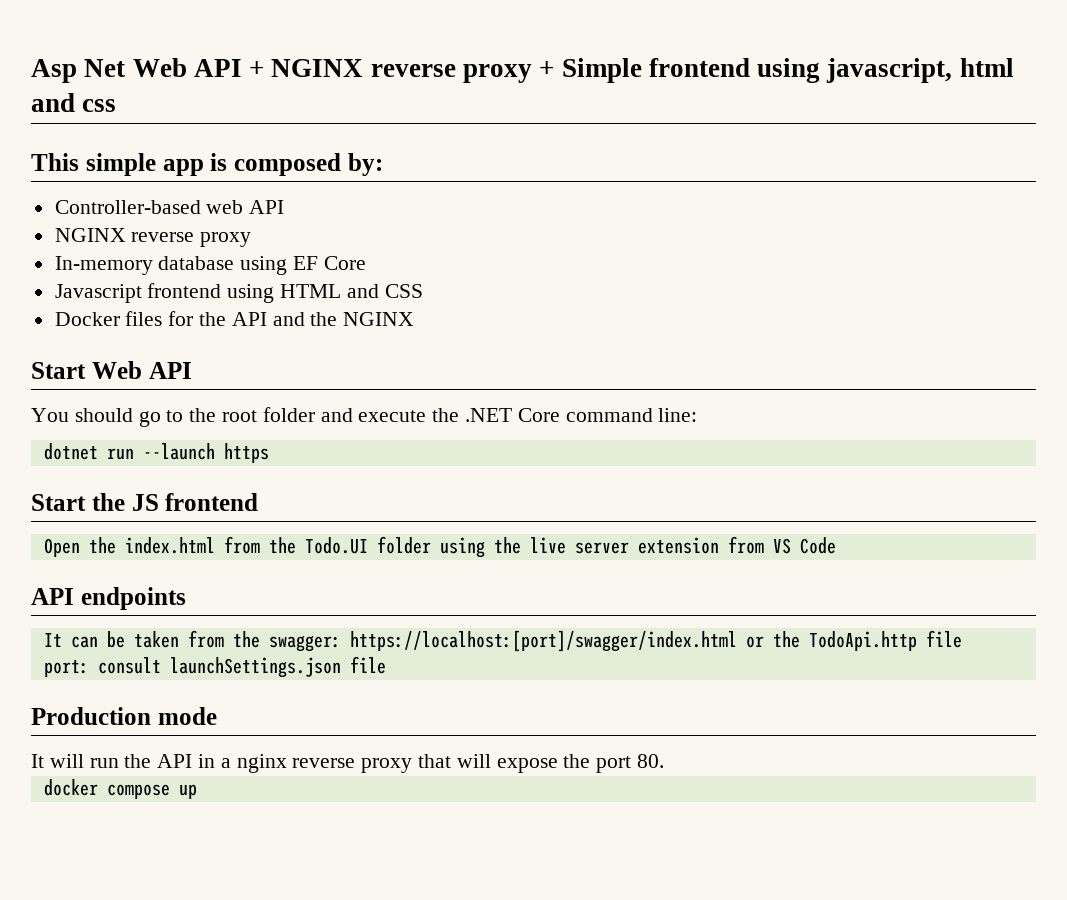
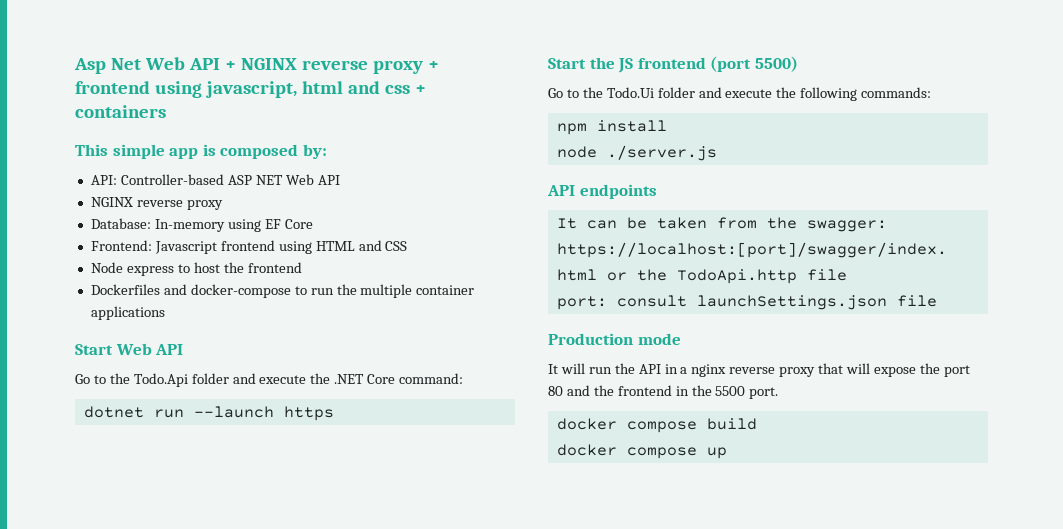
- Asp Net Web API + NGINX reverse proxy + Simple frontend using javascript, html and css
+ Asp Net Web API + NGINX reverse proxy + frontend using javascript, html and css + containers
- Controller-based web API
+ API: Controller-based ASP NET Web API
- In-memory database using EF Core
+ Database: In-memory using EF Core
- Javascript frontend using HTML and CSS
+ Frontend: Javascript frontend using HTML and CSS
- Docker files for the API and the NGINX
+ Node express to host the frontend
+ Dockerfiles and docker-compose to run the multiple container applications
- You should go to the root folder and execute the .NET Core command line:
+ Go to the Todo.Api folder and execute the .NET Core command:
- Start the JS frontend
- Open the index.html from the Todo.UI folder using the live server extension from VS Code
+ Start the JS frontend (port 5500)
+ Go to the Todo.Ui folder and execute the following commands:
+ npm install
+ node ./server.js
- It will run the API in a nginx reverse proxy that will expose the port 80.
+ It will run the API in a nginx reverse proxy that will expose the port 80 and the frontend in the 5500 port.
+ docker compose build

